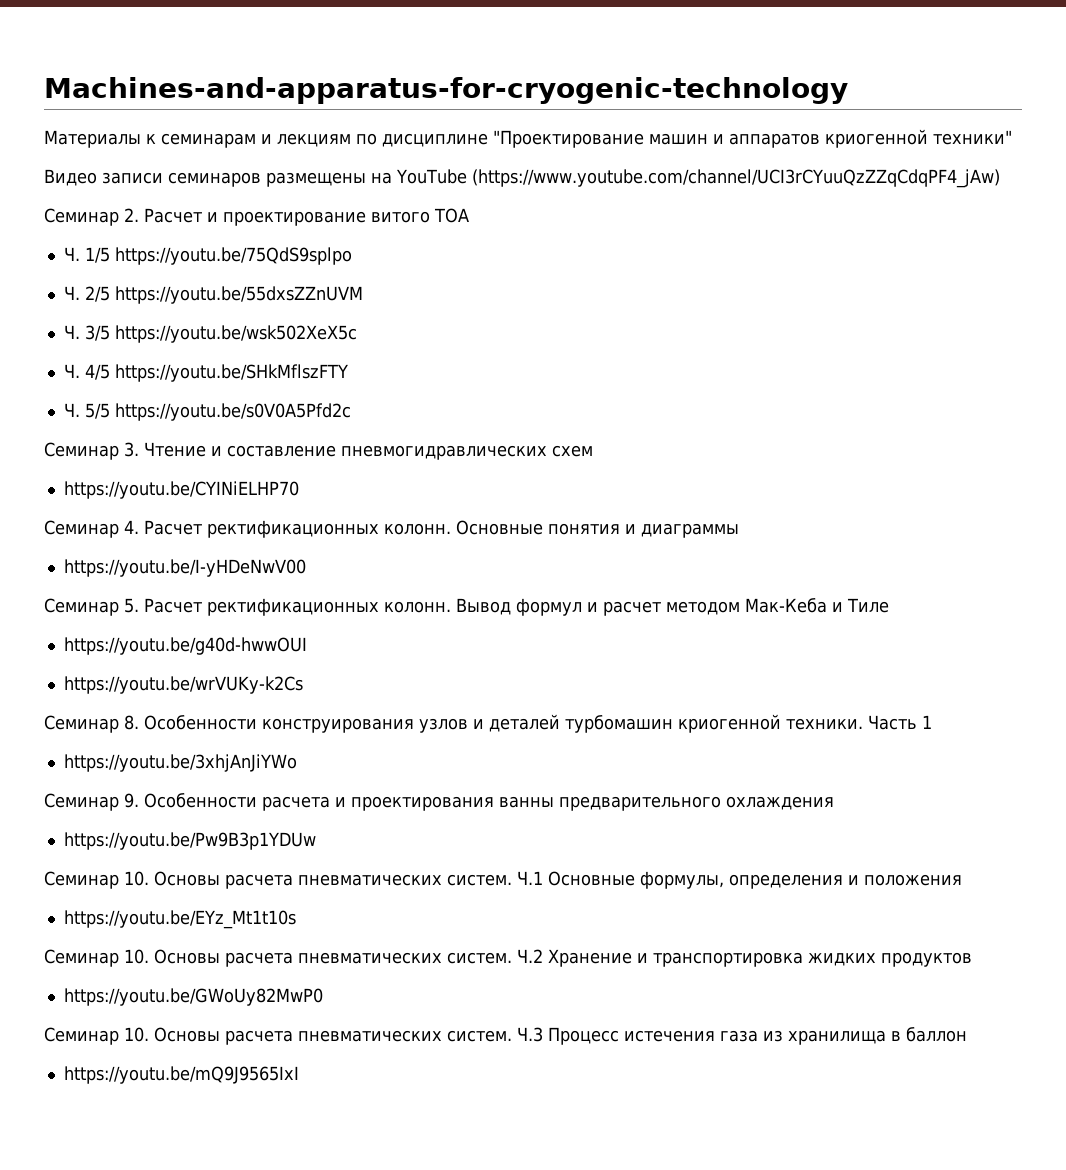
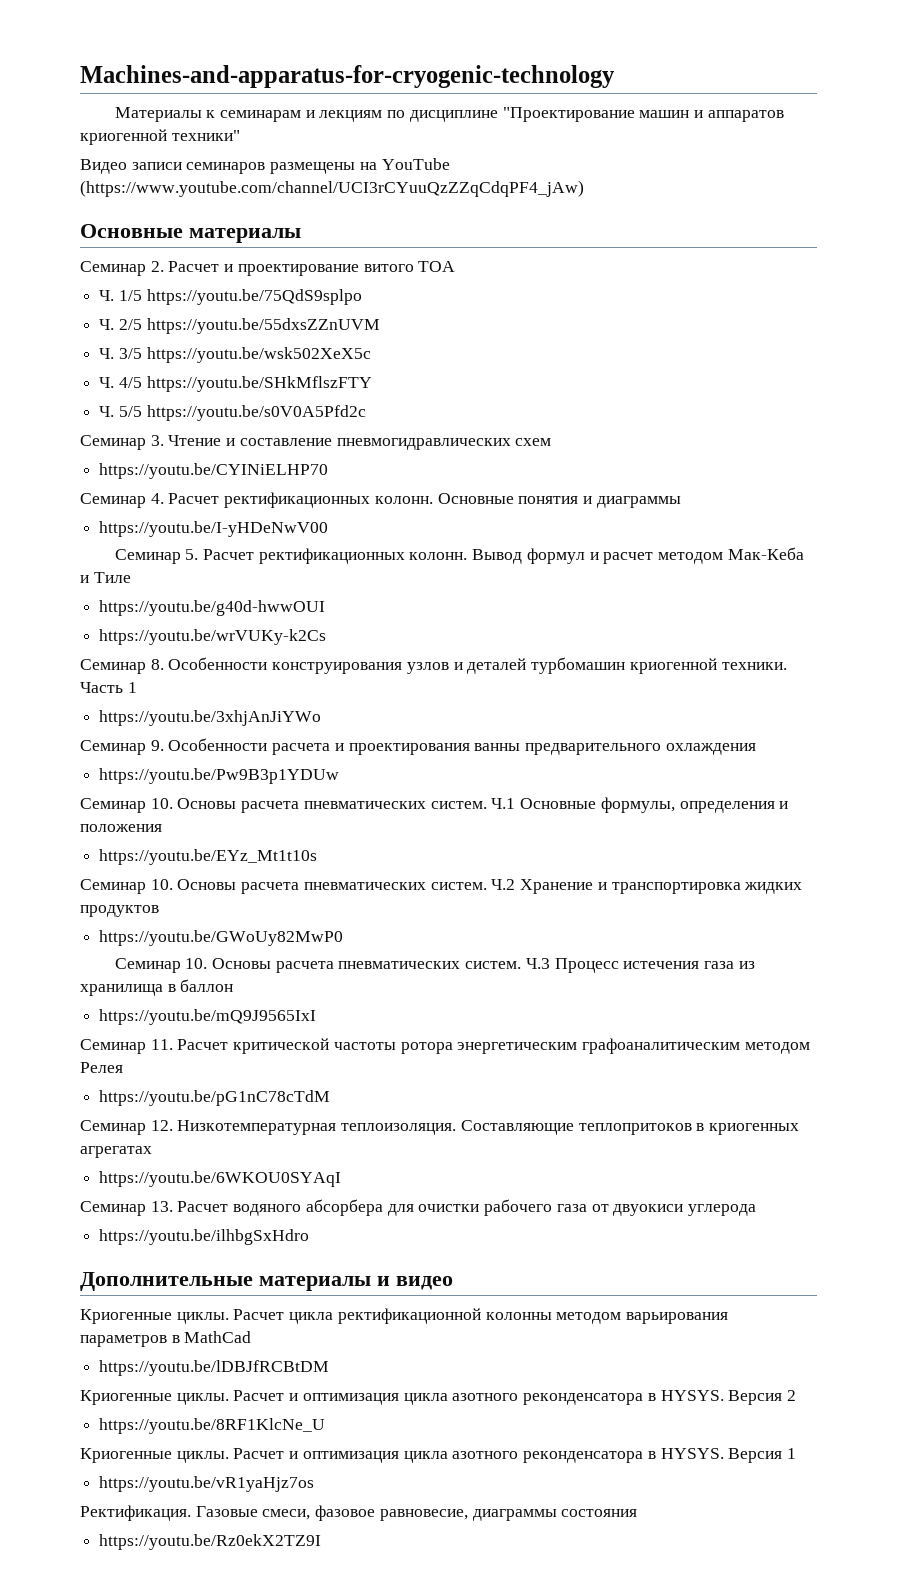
+ Основные материалы
+ Семинар 11. Расчет критической частоты ротора энергетическим графоаналитическим методом Релея
+ https://youtu.be/pG1nC78cTdM
+ Семинар 12. Низкотемпературная теплоизоляция. Составляющие теплопритоков в криогенных агрегатах
+ https://youtu.be/6WKOU0SYAqI
+ Семинар 13. Расчет водяного абсорбера для очистки рабочего газа от двуокиси углерода
+ https://youtu.be/ilhbgSxHdro
+ Дополнительные материалы и видео
+ Криогенные циклы. Расчет цикла ректификационной колонны методом варьирования параметров в MathCad
+ https://youtu.be/lDBJfRCBtDM
+ Криогенные циклы. Расчет и оптимизация цикла азотного реконденсатора в HYSYS. Версия 2
+ https://youtu.be/8RF1KlcNe_U
+ Криогенные циклы. Расчет и оптимизация цикла азотного реконденсатора в HYSYS. Версия 1
+ https://youtu.be/vR1yaHjz7os
+ Ректификация. Газовые смеси, фазовое равновесие, диаграммы состояния
+ https://youtu.be/Rz0ekX2TZ9I

